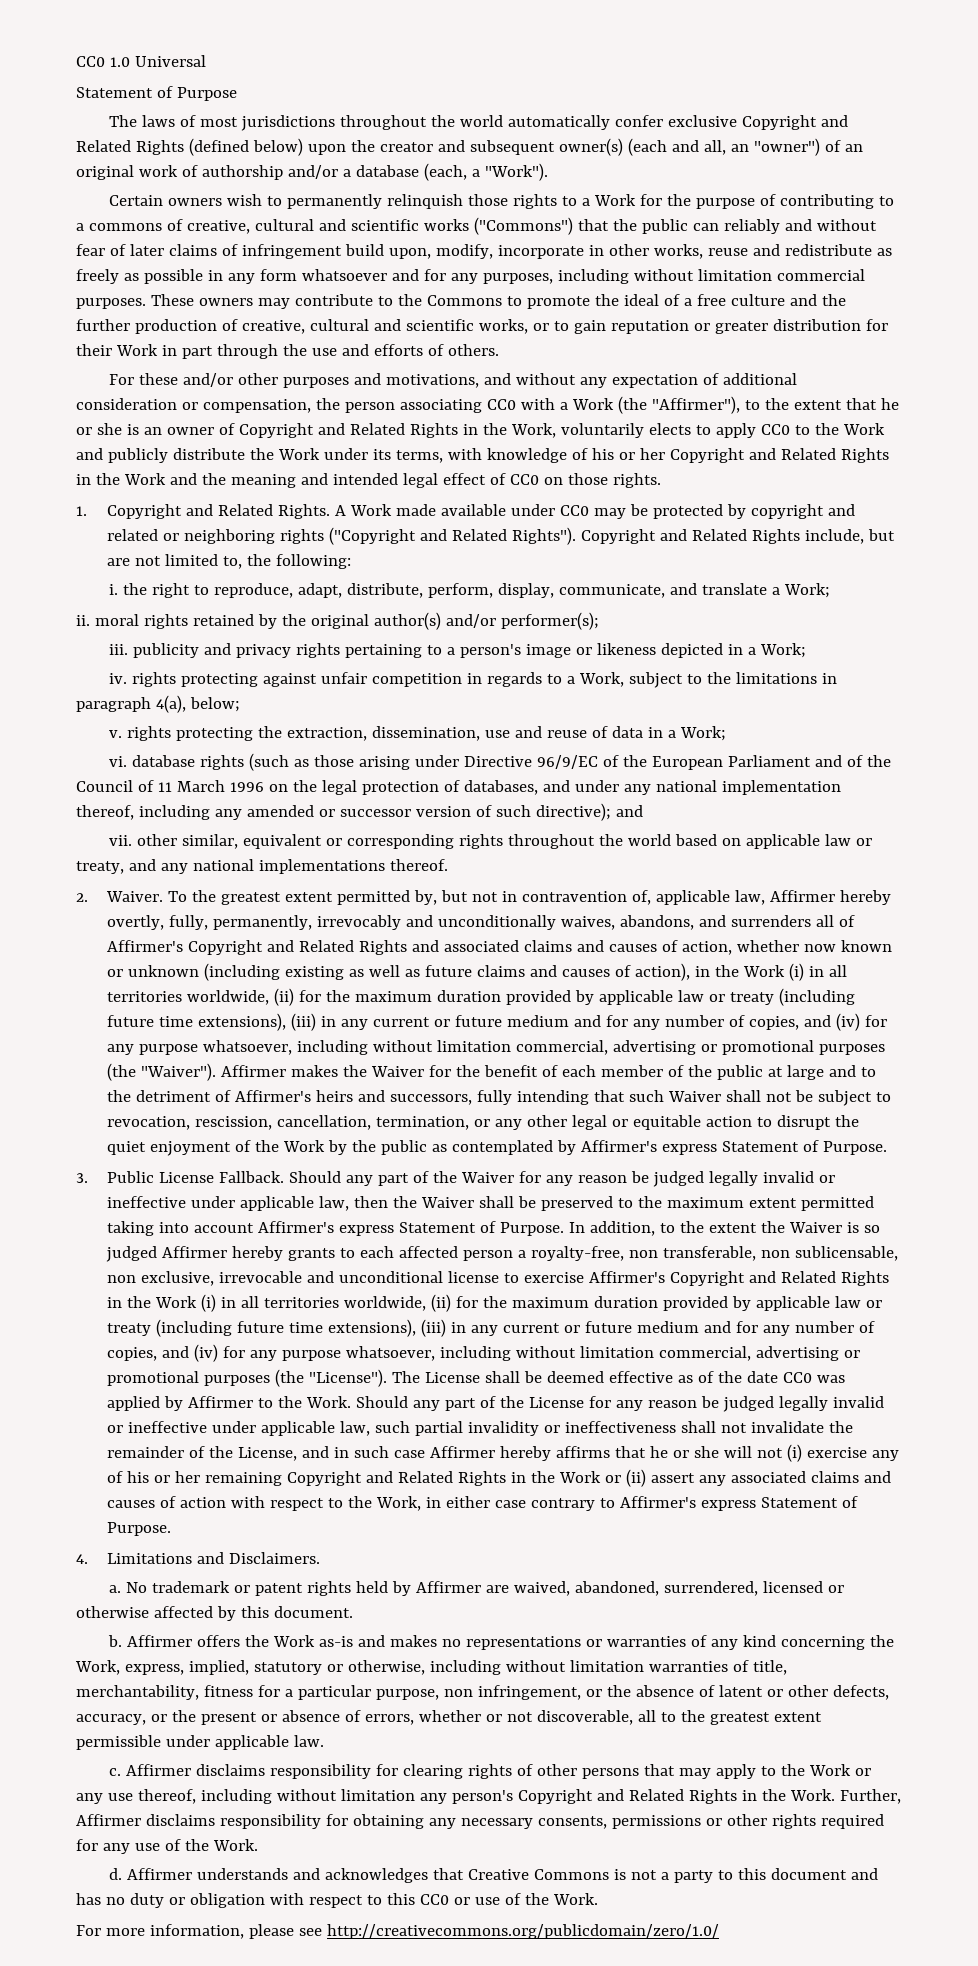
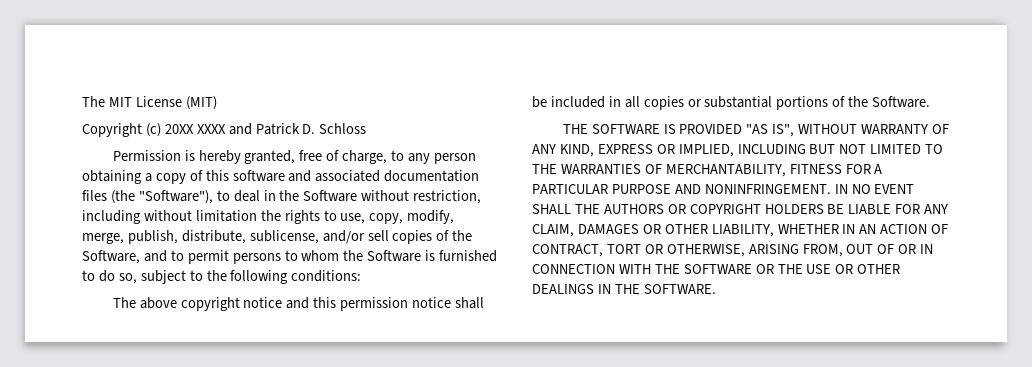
- CC0 1.0 Universal
- Statement of Purpose
- The laws of most jurisdictions throughout the world automatically confer exclusive Copyright and Related Rights (defined below) upon the creator and subsequent owner(s) (each and all, an "owner") of an original work of authorship and/or a database (each, a "Work").
- Certain owners wish to permanently relinquish those rights to a Work for the purpose of contributing to a commons of creative, cultural and scientific works ("Commons") that the public can reliably and without fear of later claims of infringement build upon, modify, incorporate in other works, reuse and redistribute as freely as possible in any form whatsoever and for any purposes, including without limitation commercial purposes. These owners may contribute to the Commons to promote the ideal of a free culture and the further production of creative, cultural and scientific works, or to gain reputation or greater distribution for their Work in part through the use and efforts of others.
- For these and/or other purposes and motivations, and without any expectation of additional consideration or compensation, the person associating CC0 with a Work (the "Affirmer"), to the extent that he or she is an owner of Copyright and Related Rights in the Work, voluntarily elects to apply CC0 to the Work and publicly distribute the Work under its terms, with knowledge of his or her Copyright and Related Rights in the Work and the meaning and intended legal effect of CC0 on those rights.
- 1. Copyright and Related Rights. A Work made available under CC0 may be protected by copyright and related or neighboring rights ("Copyright and Related Rights"). Copyright and Related Rights include, but are not limited to, the following:
- i. the right to reproduce, adapt, distribute, perform, display, communicate, and translate a Work;
- ii. moral rights retained by the original author(s) and/or performer(s);
- iii. publicity and privacy rights pertaining to a person's image or likeness depicted in a Work;
- iv. rights protecting against unfair competition in regards to a Work, subject to the limitations in paragraph 4(a), below;
- v. rights protecting the extraction, dissemination, use and reuse of data in a Work;
- vi. database rights (such as those arising under Directive 96/9/EC of the European Parliament and of the Council of 11 March 1996 on the legal protection of databases, and under any national implementation thereof, including any amended or successor version of such directive); and
- vii. other similar, equivalent or corresponding rights throughout the world based on applicable law or treaty, and any national implementations thereof.
- 2. Waiver. To the greatest extent permitted by, but not in contravention of, applicable law, Affirmer hereby overtly, fully, permanently, irrevocably and unconditionally waives, abandons, and surrenders all of Affirmer's Copyright and Related Rights and associated claims and causes of action, whether now known or unknown (including existing as well as future claims and causes of action), in the Work (i) in all territories worldwide, (ii) for the maximum duration provided by applicable law or treaty (including future time extensions), (iii) in any current or future medium and for any number of copies, and (iv) for any purpose whatsoever, including without limitation commercial, advertising or promotional purposes (the "Waiver"). Affirmer makes the Waiver for the benefit of each member of the public at large and to the detriment of Affirmer's heirs and successors, fully intending that such Waiver shall not be subject to revocation, rescission, cancellation, termination, or any other legal or equitable action to disrupt the quiet enjoyment of the Work by the public as contemplated by Affirmer's express Statement of Purpose.
- 3. Public License Fallback. Should any part of the Waiver for any reason be judged legally invalid or ineffective under applicable law, then the Waiver shall be preserved to the maximum extent permitted taking into account Affirmer's express Statement of Purpose. In addition, to the extent the Waiver is so judged Affirmer hereby grants to each affected person a royalty-free, non transferable, non sublicensable, non exclusive, irrevocable and unconditional license to exercise Affirmer's Copyright and Related Rights in the Work (i) in all territories worldwide, (ii) for the maximum duration provided by applicable law or treaty (including future time extensions), (iii) in any current or future medium and for any number of copies, and (iv) for any purpose whatsoever, including without limitation commercial, advertising or promotional purposes (the "License"). The License shall be deemed effective as of the date CC0 was applied by Affirmer to the Work. Should any part of the License for any reason be judged legally invalid or ineffective under applicable law, such partial invalidity or ineffectiveness shall not invalidate the remainder of the License, and in such case Affirmer hereby affirms that he or she will not (i) exercise any of his or her remaining Copyright and Related Rights in the Work or (ii) assert any associated claims and causes of action with respect to the Work, in either case contrary to Affirmer's express Statement of Purpose.
- 4. Limitations and Disclaimers.
- a. No trademark or patent rights held by Affirmer are waived, abandoned, surrendered, licensed or otherwise affected by this document.
- b. Affirmer offers the Work as-is and makes no representations or warranties of any kind concerning the Work, express, implied, statutory or otherwise, including without limitation warranties of title, merchantability, fitness for a particular purpose, non infringement, or the absence of latent or other defects, accuracy, or the present or absence of errors, whether or not discoverable, all to the greatest extent permissible under applicable law.
- c. Affirmer disclaims responsibility for clearing rights of other persons that may apply to the Work or any use thereof, including without limitation any person's Copyright and Related Rights in the Work. Further, Affirmer disclaims responsibility for obtaining any necessary consents, permissions or other rights required for any use of the Work.
- d. Affirmer understands and acknowledges that Creative Commons is not a party to this document and has no duty or obligation with respect to this CC0 or use of the Work.
- For more information, please see http://creativecommons.org/publicdomain/zero/1.0/
+ The MIT License (MIT)
+ Copyright (c) 20XX XXXX and Patrick D. Schloss
+ Permission is hereby granted, free of charge, to any person obtaining a copy of this software and associated documentation files (the "Software"), to deal in the Software without restriction, including without limitation the rights to use, copy, modify, merge, publish, distribute, sublicense, and/or sell copies of the Software, and to permit persons to whom the Software is furnished to do so, subject to the following conditions:
+ The above copyright notice and this permission notice shall be included in all copies or substantial portions of the Software.
+ THE SOFTWARE IS PROVIDED "AS IS", WITHOUT WARRANTY OF ANY KIND, EXPRESS OR IMPLIED, INCLUDING BUT NOT LIMITED TO THE WARRANTIES OF MERCHANTABILITY, FITNESS FOR A PARTICULAR PURPOSE AND NONINFRINGEMENT. IN NO EVENT SHALL THE AUTHORS OR COPYRIGHT HOLDERS BE LIABLE FOR ANY CLAIM, DAMAGES OR OTHER LIABILITY, WHETHER IN AN ACTION OF CONTRACT, TORT OR OTHERWISE, ARISING FROM, OUT OF OR IN CONNECTION WITH THE SOFTWARE OR THE USE OR OTHER DEALINGS IN THE SOFTWARE.

